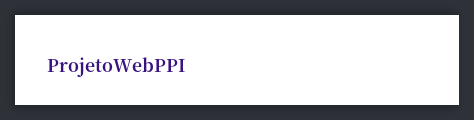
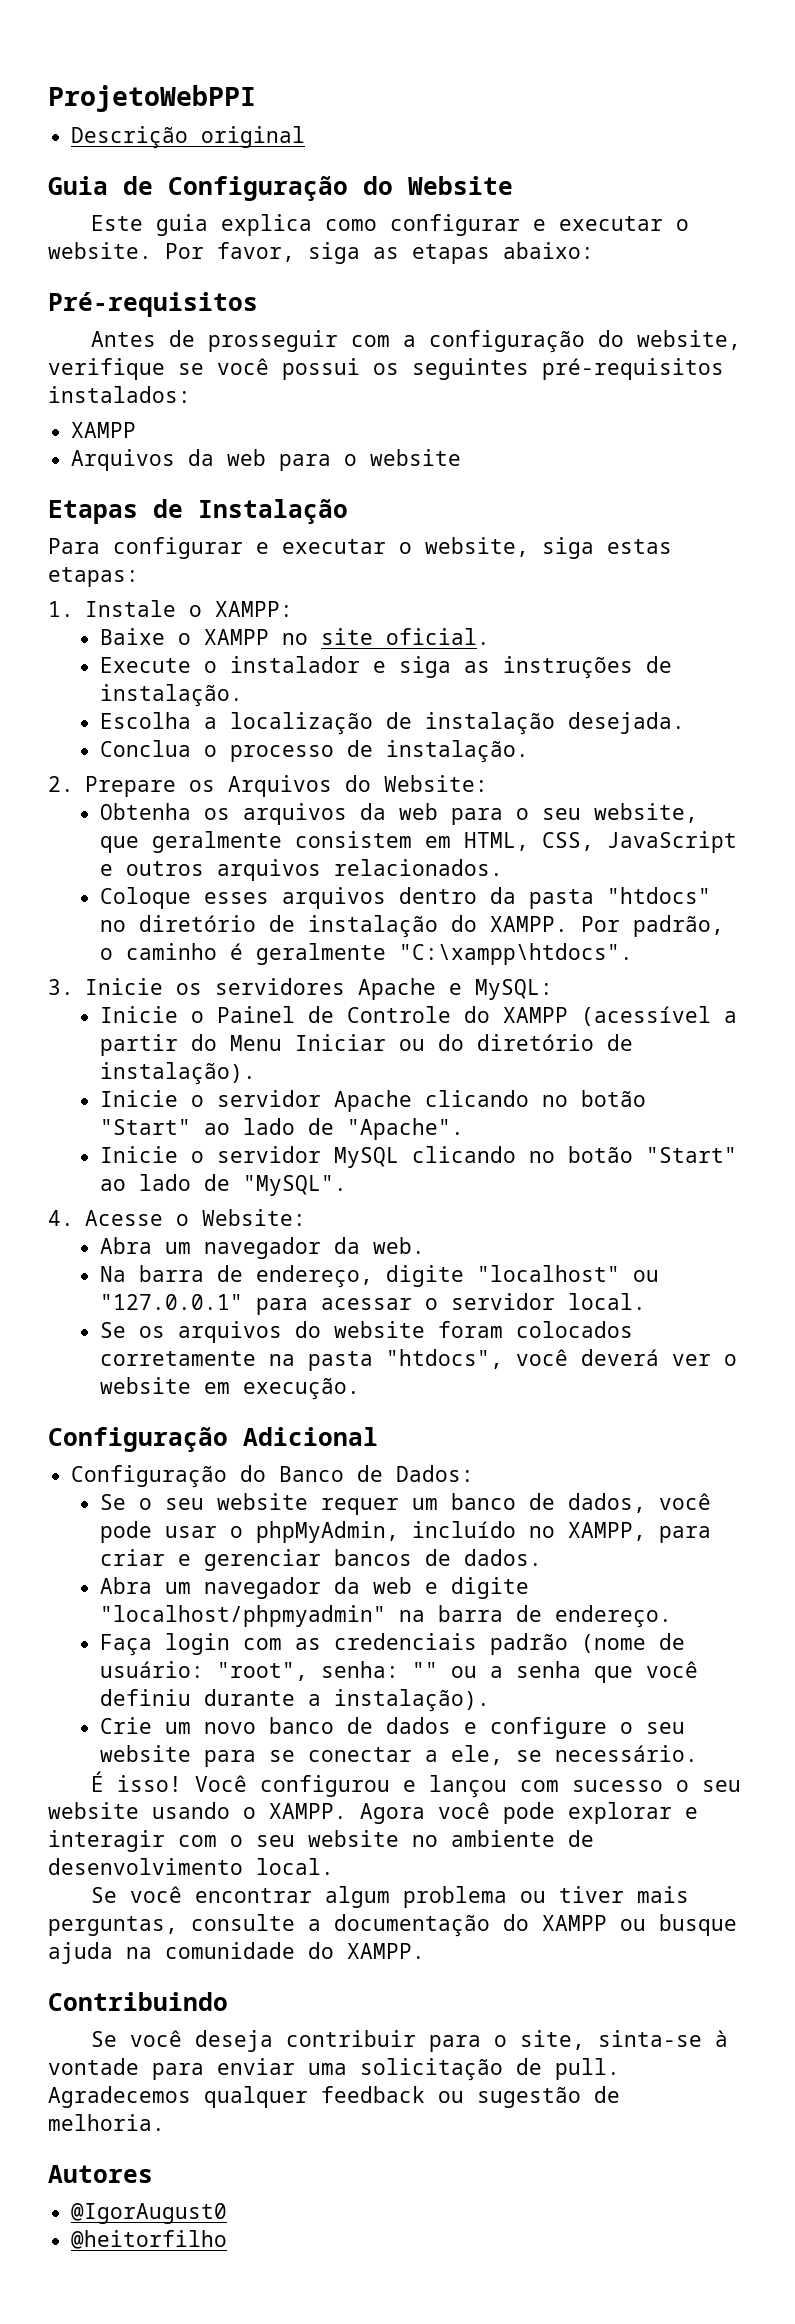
+ Descrição original
+ Guia de Configuração do Website
+ Este guia explica como configurar e executar o website. Por favor, siga as etapas abaixo:
+ Pré-requisitos
+ Antes de prosseguir com a configuração do website, verifique se você possui os seguintes pré-requisitos instalados:
+ XAMPP
+ Arquivos da web para o website
+ Etapas de Instalação
+ Para configurar e executar o website, siga estas etapas:
+ 1. Instale o XAMPP:
+ Baixe o XAMPP no site oficial.
+ Execute o instalador e siga as instruções de instalação.
+ Escolha a localização de instalação desejada.
+ Conclua o processo de instalação.
+ 2. Prepare os Arquivos do Website:
+ Obtenha os arquivos da web para o seu website, que geralmente consistem em HTML, CSS, JavaScript e outros arquivos relacionados.
+ Coloque esses arquivos dentro da pasta "htdocs" no diretório de instalação do XAMPP. Por padrão, o caminho é geralmente "C:\xampp\htdocs".
+ 3. Inicie os servidores Apache e MySQL:
+ Inicie o Painel de Controle do XAMPP (acessível a partir do Menu Iniciar ou do diretório de instalação).
+ Inicie o servidor Apache clicando no botão "Start" ao lado de "Apache".
+ Inicie o servidor MySQL clicando no botão "Start" ao lado de "MySQL".
+ 4. Acesse o Website:
+ Abra um navegador da web.
+ Na barra de endereço, digite "localhost" ou "127.0.0.1" para acessar o servidor local.
+ Se os arquivos do website foram colocados corretamente na pasta "htdocs", você deverá ver o website em execução.
+ Configuração Adicional
+ Configuração do Banco de Dados:
+ Se o seu website requer um banco de dados, você pode usar o phpMyAdmin, incluído no XAMPP, para criar e gerenciar bancos de dados.
+ Abra um navegador da web e digite "localhost/phpmyadmin" na barra de endereço.
+ Faça login com as credenciais padrão (nome de usuário: "root", senha: "" ou a senha que você definiu durante a instalação).
+ Crie um novo banco de dados e configure o seu website para se conectar a ele, se necessário.
+ É isso! Você configurou e lançou com sucesso o seu website usando o XAMPP. Agora você pode explorar e interagir com o seu website no ambiente de desenvolvimento local.
+ Se você encontrar algum problema ou tiver mais perguntas, consulte a documentação do XAMPP ou busque ajuda na comunidade do XAMPP.
+ Contribuindo
+ Se você deseja contribuir para o site, sinta-se à vontade para enviar uma solicitação de pull. Agradecemos qualquer feedback ou sugestão de melhoria.
+ Autores
+ @IgorAugust0
+ @heitorfilho

